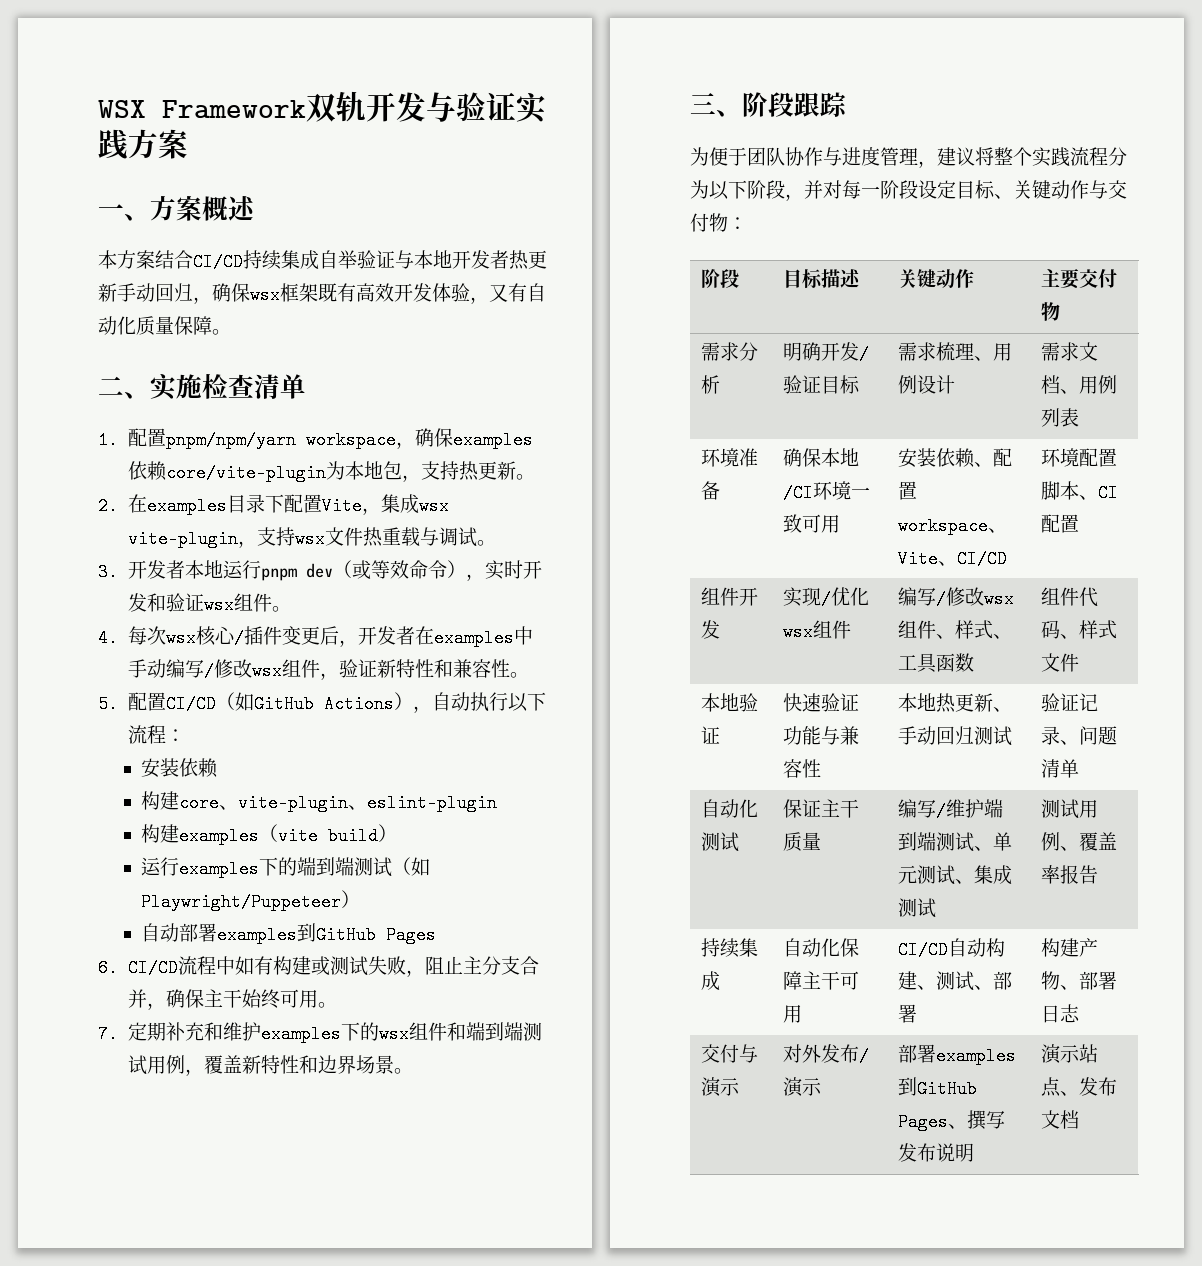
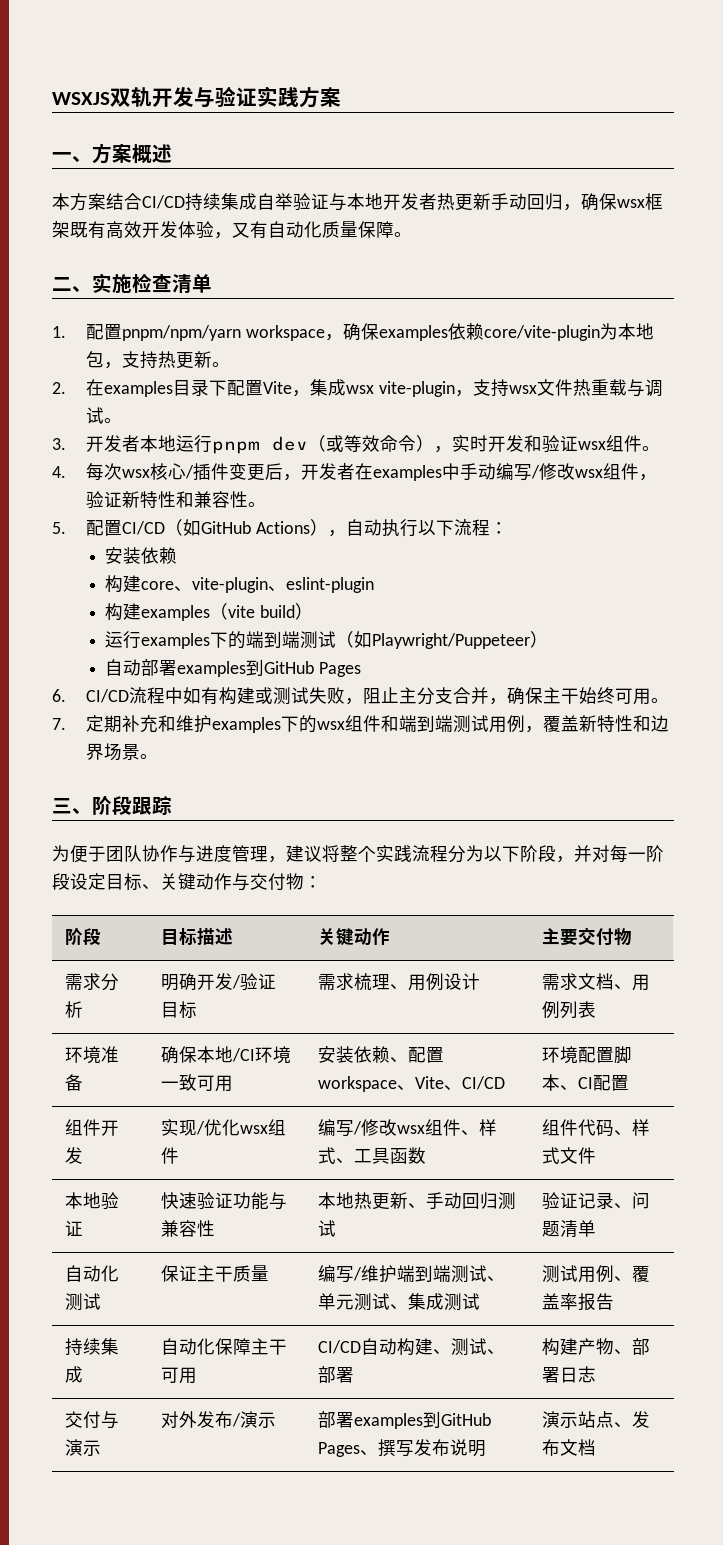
- WSX Framework双轨开发与验证实践方案
+ WSXJS双轨开发与验证实践方案

